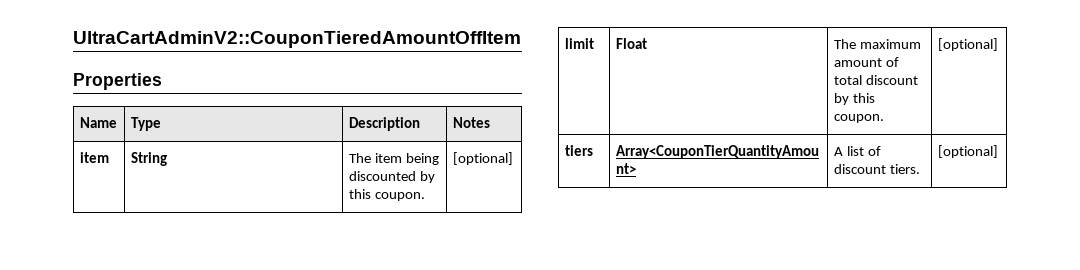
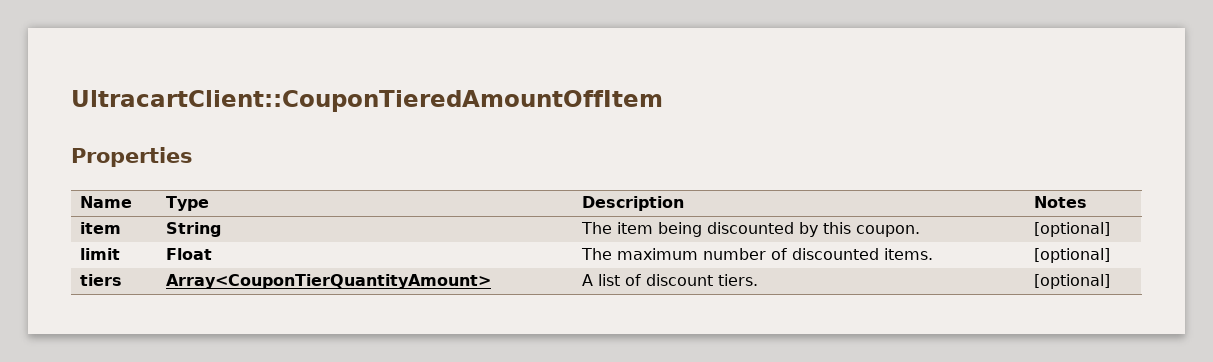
- UltraCartAdminV2::CouponTieredAmountOffItem
+ UltracartClient::CouponTieredAmountOffItem
- limit | Float | The maximum amount of total discount by this coupon. | [optional]
+ limit | Float | The maximum number of discounted items. | [optional]

